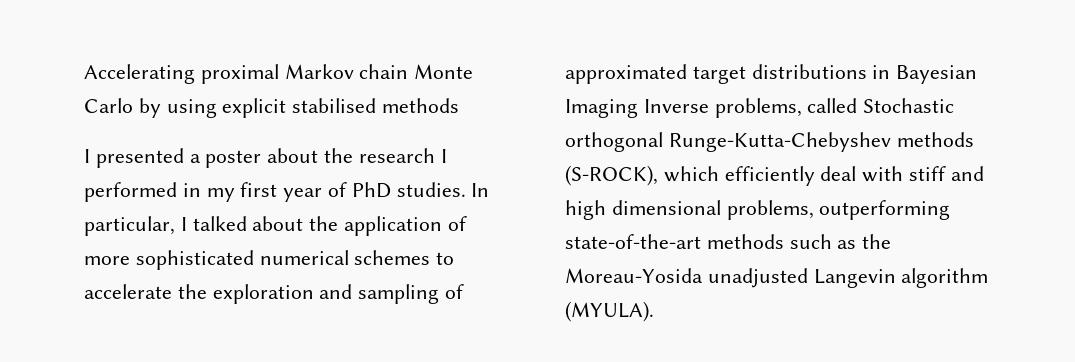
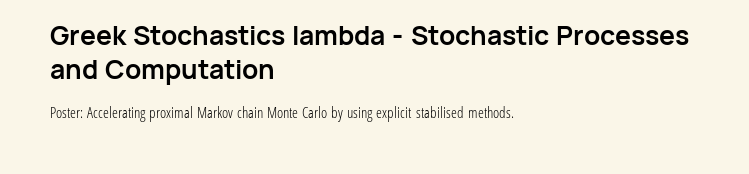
- Accelerating proximal Markov chain Monte Carlo by using explicit stabilised methods
- I presented a poster about the research I performed in my first year of PhD studies. In particular, I talked about the application of more sophisticated numerical schemes to accelerate the exploration and sampling of approximated target distributions in Bayesian Imaging Inverse problems, called Stochastic orthogonal Runge-Kutta-Chebyshev methods (S-ROCK), which efficiently deal with stiff and high dimensional problems, outperforming state-of-the-art methods such as the Moreau-Yosida unadjusted Langevin algorithm (MYULA).
+ Greek Stochastics lambda - Stochastic Processes and Computation
+ Poster: Accelerating proximal Markov chain Monte Carlo by using explicit stabilised methods.

